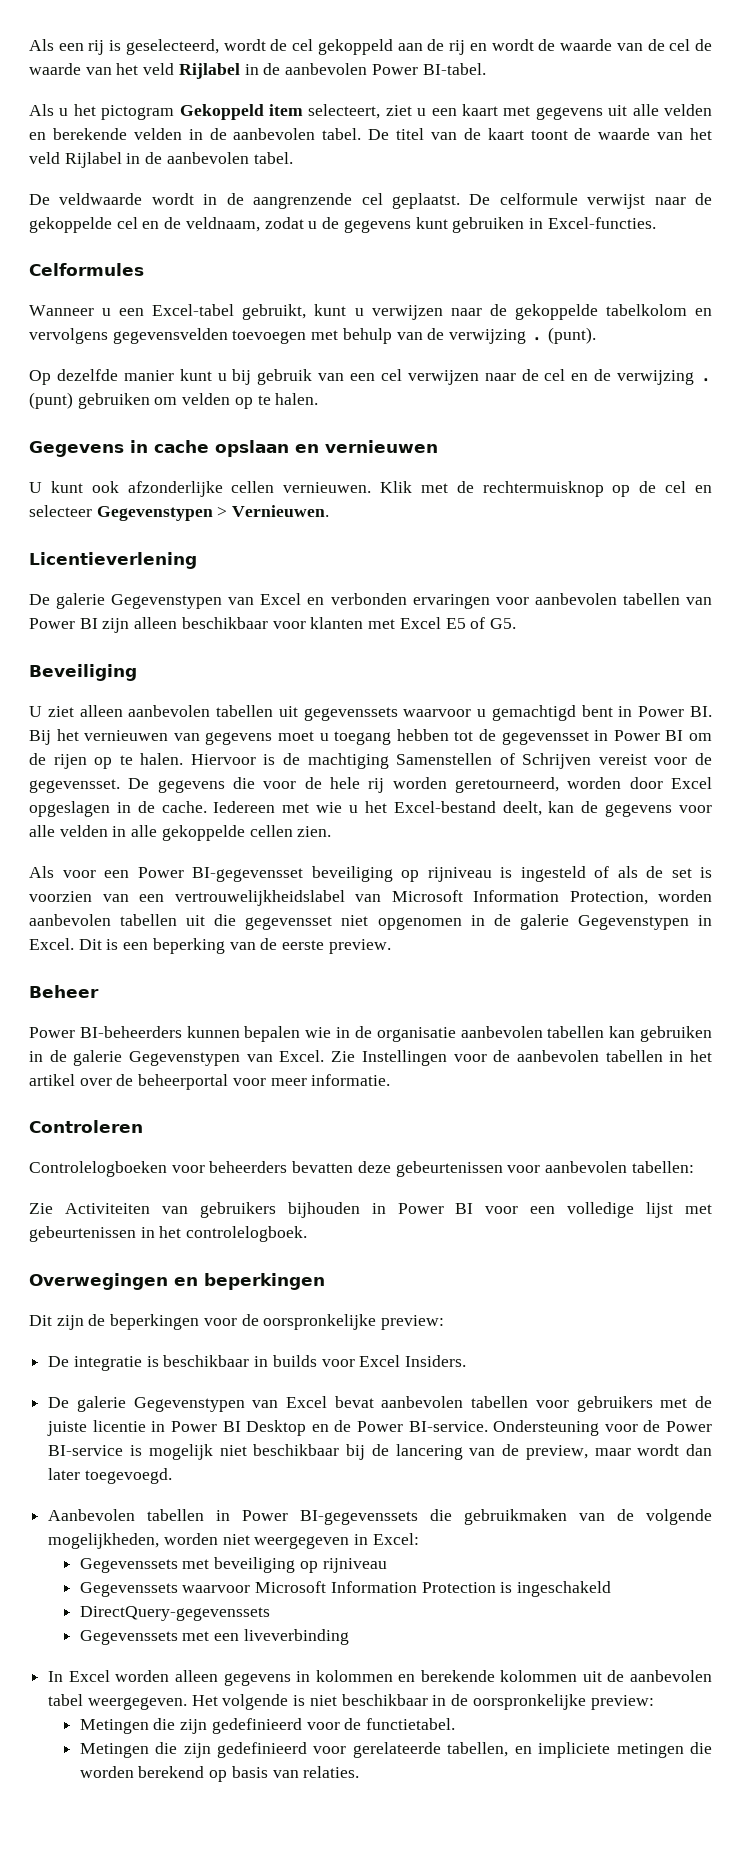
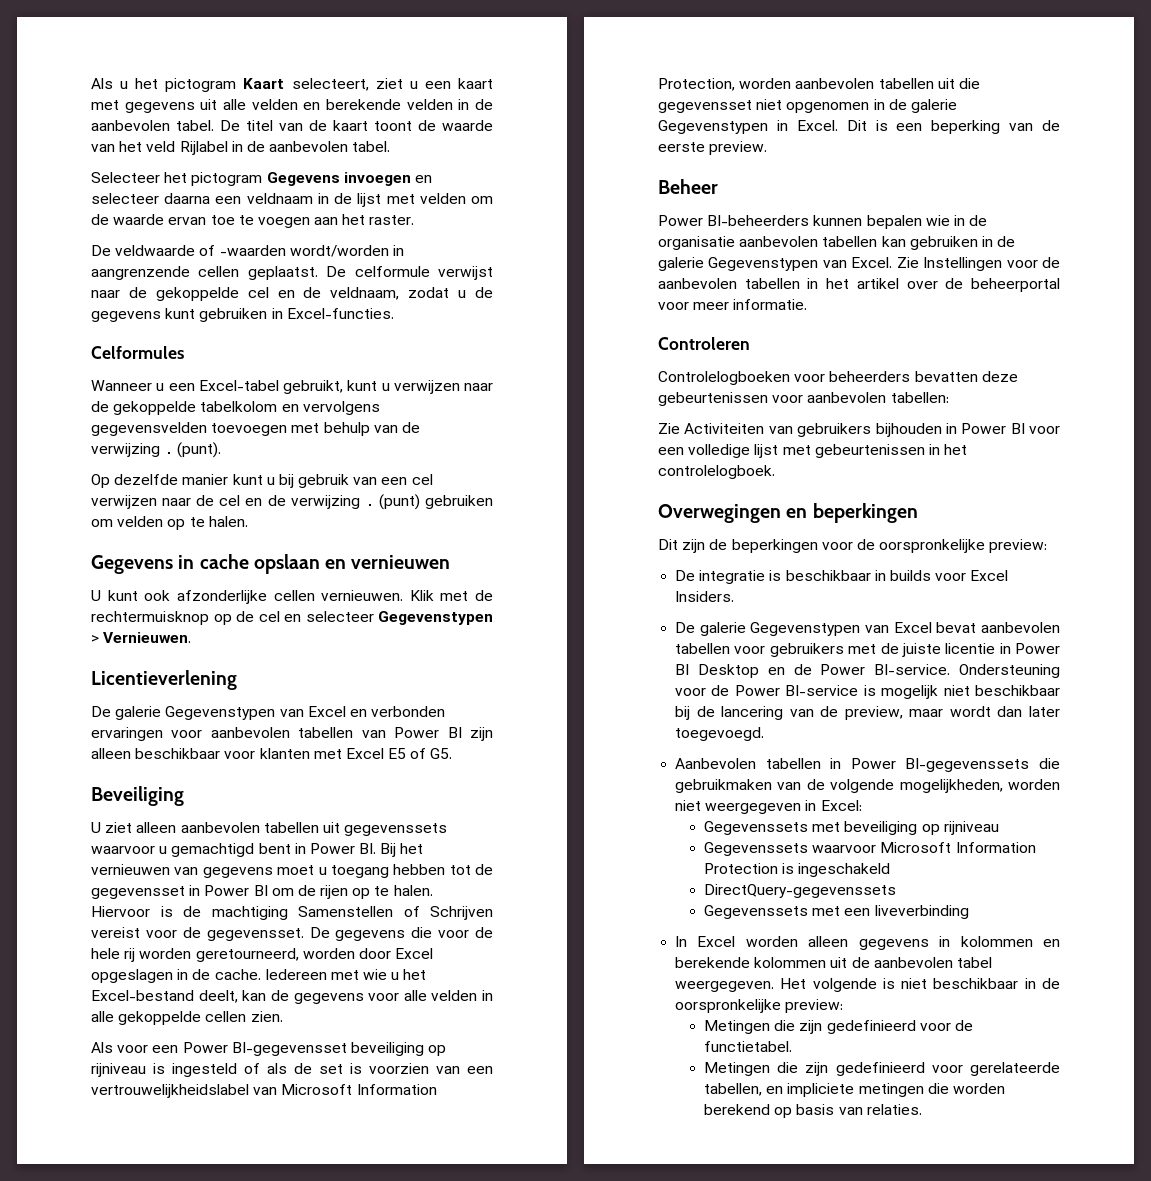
- Als een rij is geselecteerd, wordt de cel gekoppeld aan de rij en wordt de waarde van de cel de waarde van het veld Rijlabel in de aanbevolen Power BI-tabel.
- Als u het pictogram Gekoppeld item selecteert, ziet u een kaart met gegevens uit alle velden en berekende velden in de aanbevolen tabel.
+ Als u het pictogram Kaart selecteert, ziet u een kaart met gegevens uit alle velden en berekende velden in de aanbevolen tabel.
- De veldwaarde wordt in de aangrenzende cel geplaatst.
+ Selecteer het pictogram Gegevens invoegen en selecteer daarna een veldnaam in de lijst met velden om de waarde ervan toe te voegen aan het raster.
+ De veldwaarde of -waarden wordt/worden in aangrenzende cellen geplaatst.

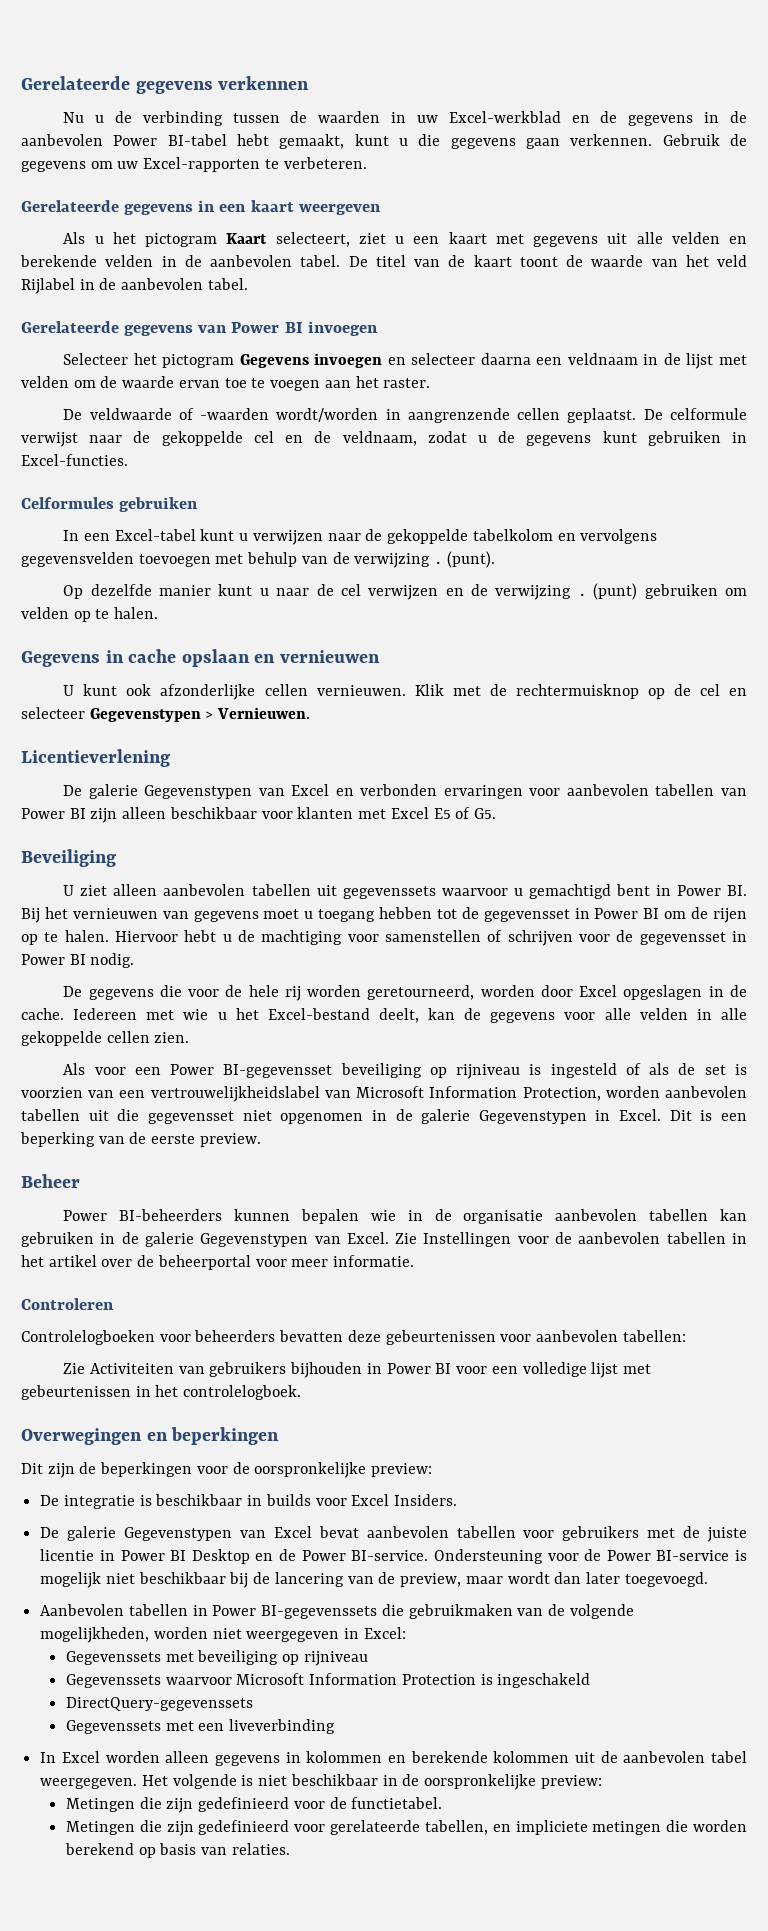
+ Gerelateerde gegevens verkennen
+ Nu u de verbinding tussen de waarden in uw Excel-werkblad en de gegevens in de aanbevolen Power BI-tabel hebt gemaakt, kunt u die gegevens gaan verkennen. Gebruik de gegevens om uw Excel-rapporten te verbeteren.
+ Gerelateerde gegevens in een kaart weergeven
+ Gerelateerde gegevens van Power BI invoegen
- Celformules
- Wanneer u een Excel-tabel gebruikt, kunt u verwijzen naar de gekoppelde tabelkolom en vervolgens gegevensvelden toevoegen met behulp van de verwijzing .
+ Celformules gebruiken
+ In een Excel-tabel kunt u verwijzen naar de gekoppelde tabelkolom en vervolgens gegevensvelden toevoegen met behulp van de verwijzing .
- Op dezelfde manier kunt u bij gebruik van een cel verwijzen naar de cel en de verwijzing .
+ Op dezelfde manier kunt u naar de cel verwijzen en de verwijzing .
- Hiervoor is de machtiging Samenstellen of Schrijven vereist voor de gegevensset. De gegevens die voor de hele rij worden geretourneerd, worden door Excel opgeslagen in de cache.
+ Hiervoor hebt u de machtiging voor samenstellen of schrijven voor de gegevensset in Power BI nodig.
+ De gegevens die voor de hele rij worden geretourneerd, worden door Excel opgeslagen in de cache.

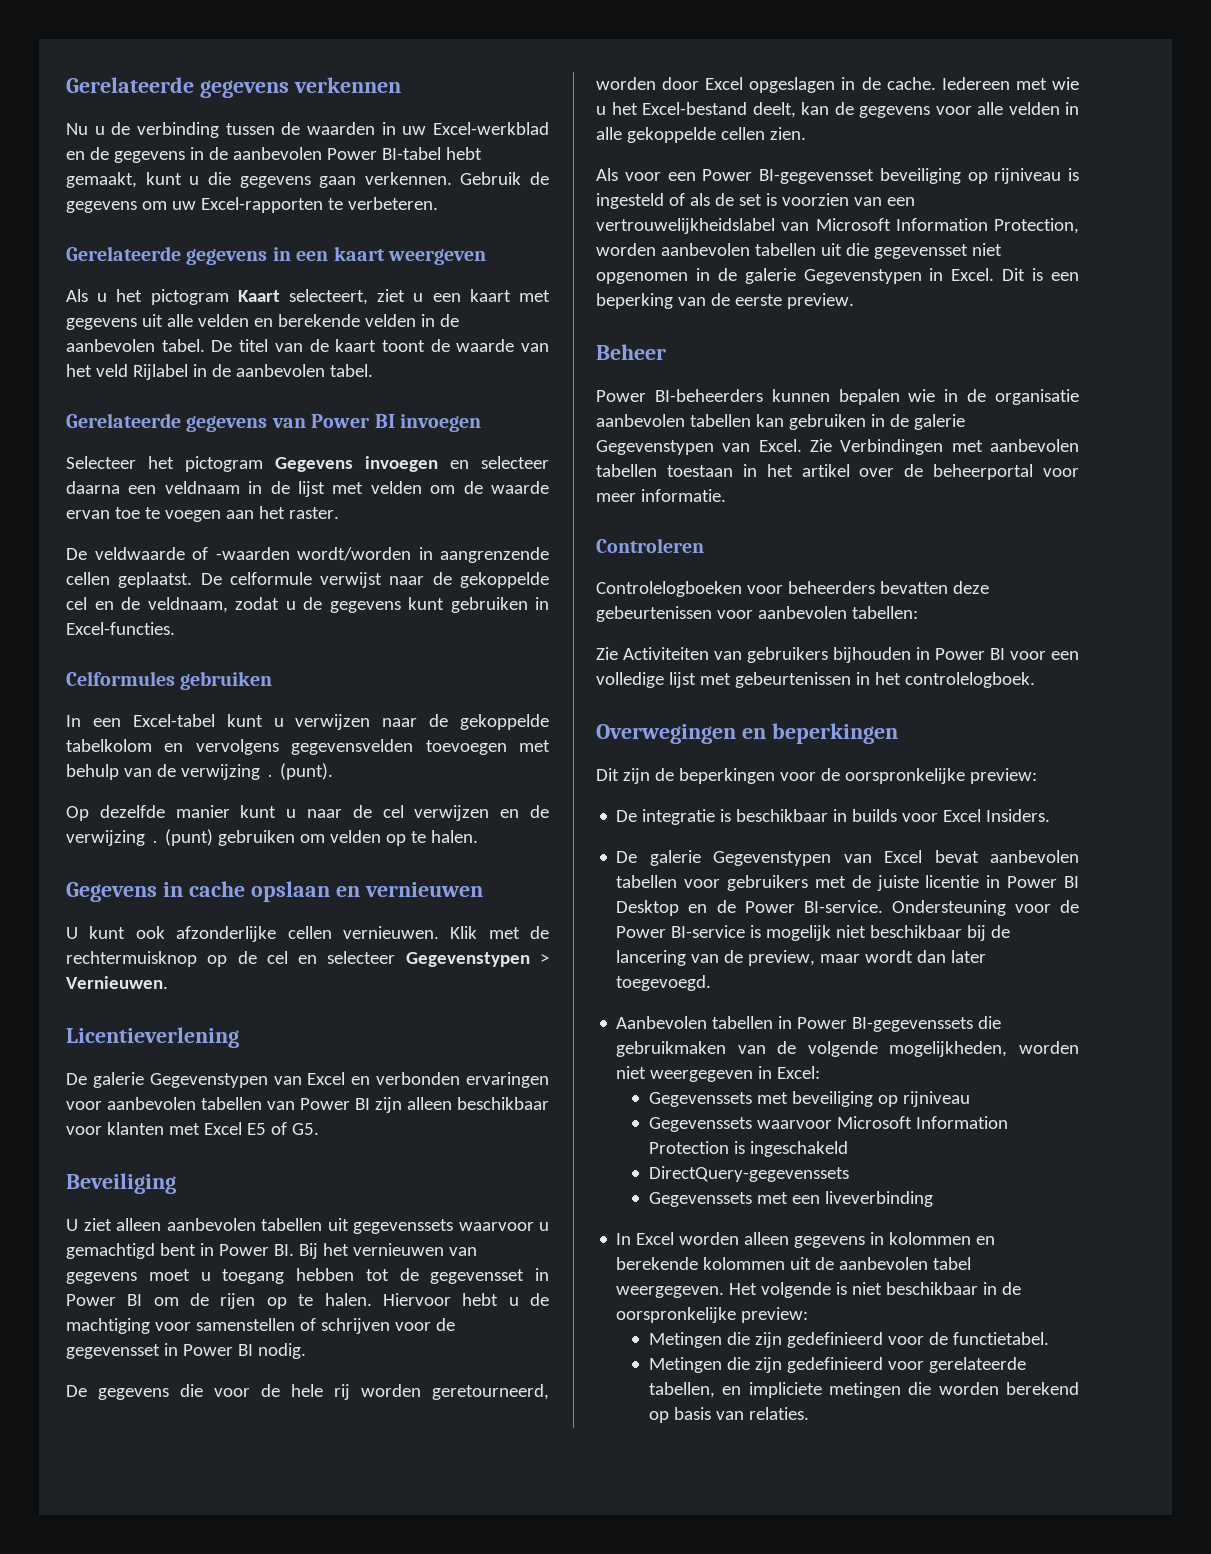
- Zie Instellingen voor de aanbevolen tabellen in het artikel over de beheerportal voor meer informatie.
+ Zie Verbindingen met aanbevolen tabellen toestaan in het artikel over de beheerportal voor meer informatie.

